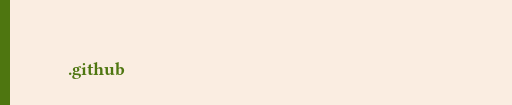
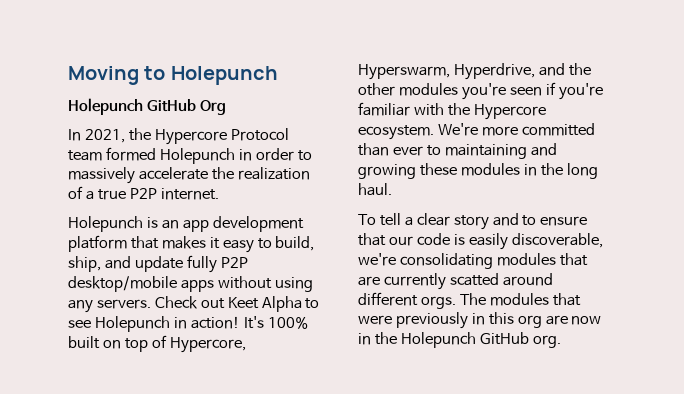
- .github
+ Moving to Holepunch
+ Holepunch GitHub Org
+ In 2021, the Hypercore Protocol team formed Holepunch in order to massively accelerate the realization of a true P2P internet.
+ Holepunch is an app development platform that makes it easy to build, ship, and update fully P2P desktop/mobile apps without using any servers. Check out Keet Alpha to see Holepunch in action! It's 100% built on top of Hypercore, Hyperswarm, Hyperdrive, and the other modules you're seen if you're familiar with the Hypercore ecosystem. We're more committed than ever to maintaining and growing these modules in the long haul.
+ To tell a clear story and to ensure that our code is easily discoverable, we're consolidating modules that are currently scatted around different orgs. The modules that were previously in this org are now in the Holepunch GitHub org.

